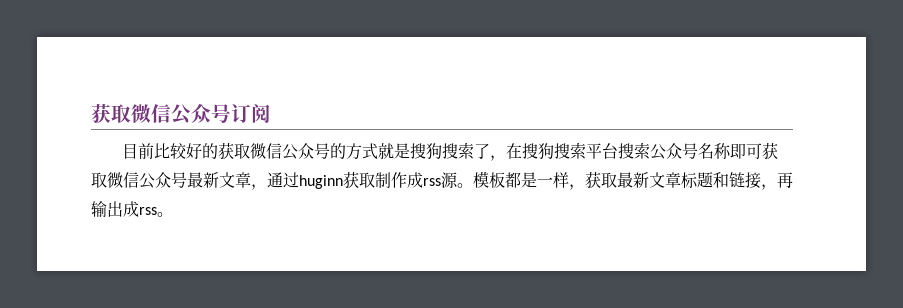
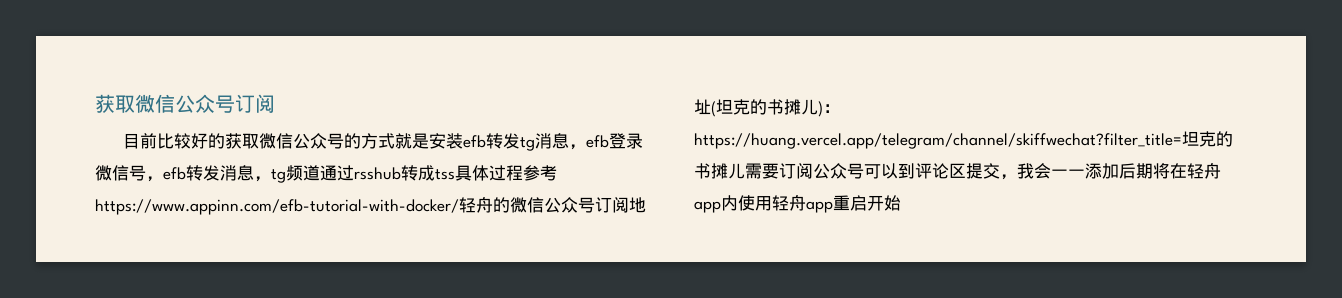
- 目前比较好的获取微信公众号的方式就是搜狗搜索了，在搜狗搜索平台搜索公众号名称即可获取微信公众号最新文章，通过huginn获取制作成rss源。模板都是一样，获取最新文章标题和链接，再输出成rss。
+ 目前比较好的获取微信公众号的方式就是安装efb转发tg消息，efb登录微信号，efb转发消息，tg频道通过rsshub转成tss具体过程参考https://www.appinn.com/efb-tutorial-with-docker/轻舟的微信公众号订阅地址(坦克的书摊儿)：https://huang.vercel.app/telegram/channel/skiffwechat?filter_title=坦克的书摊儿需要订阅公众号可以到评论区提交，我会一一添加后期将在轻舟app内使用轻舟app重启开始

